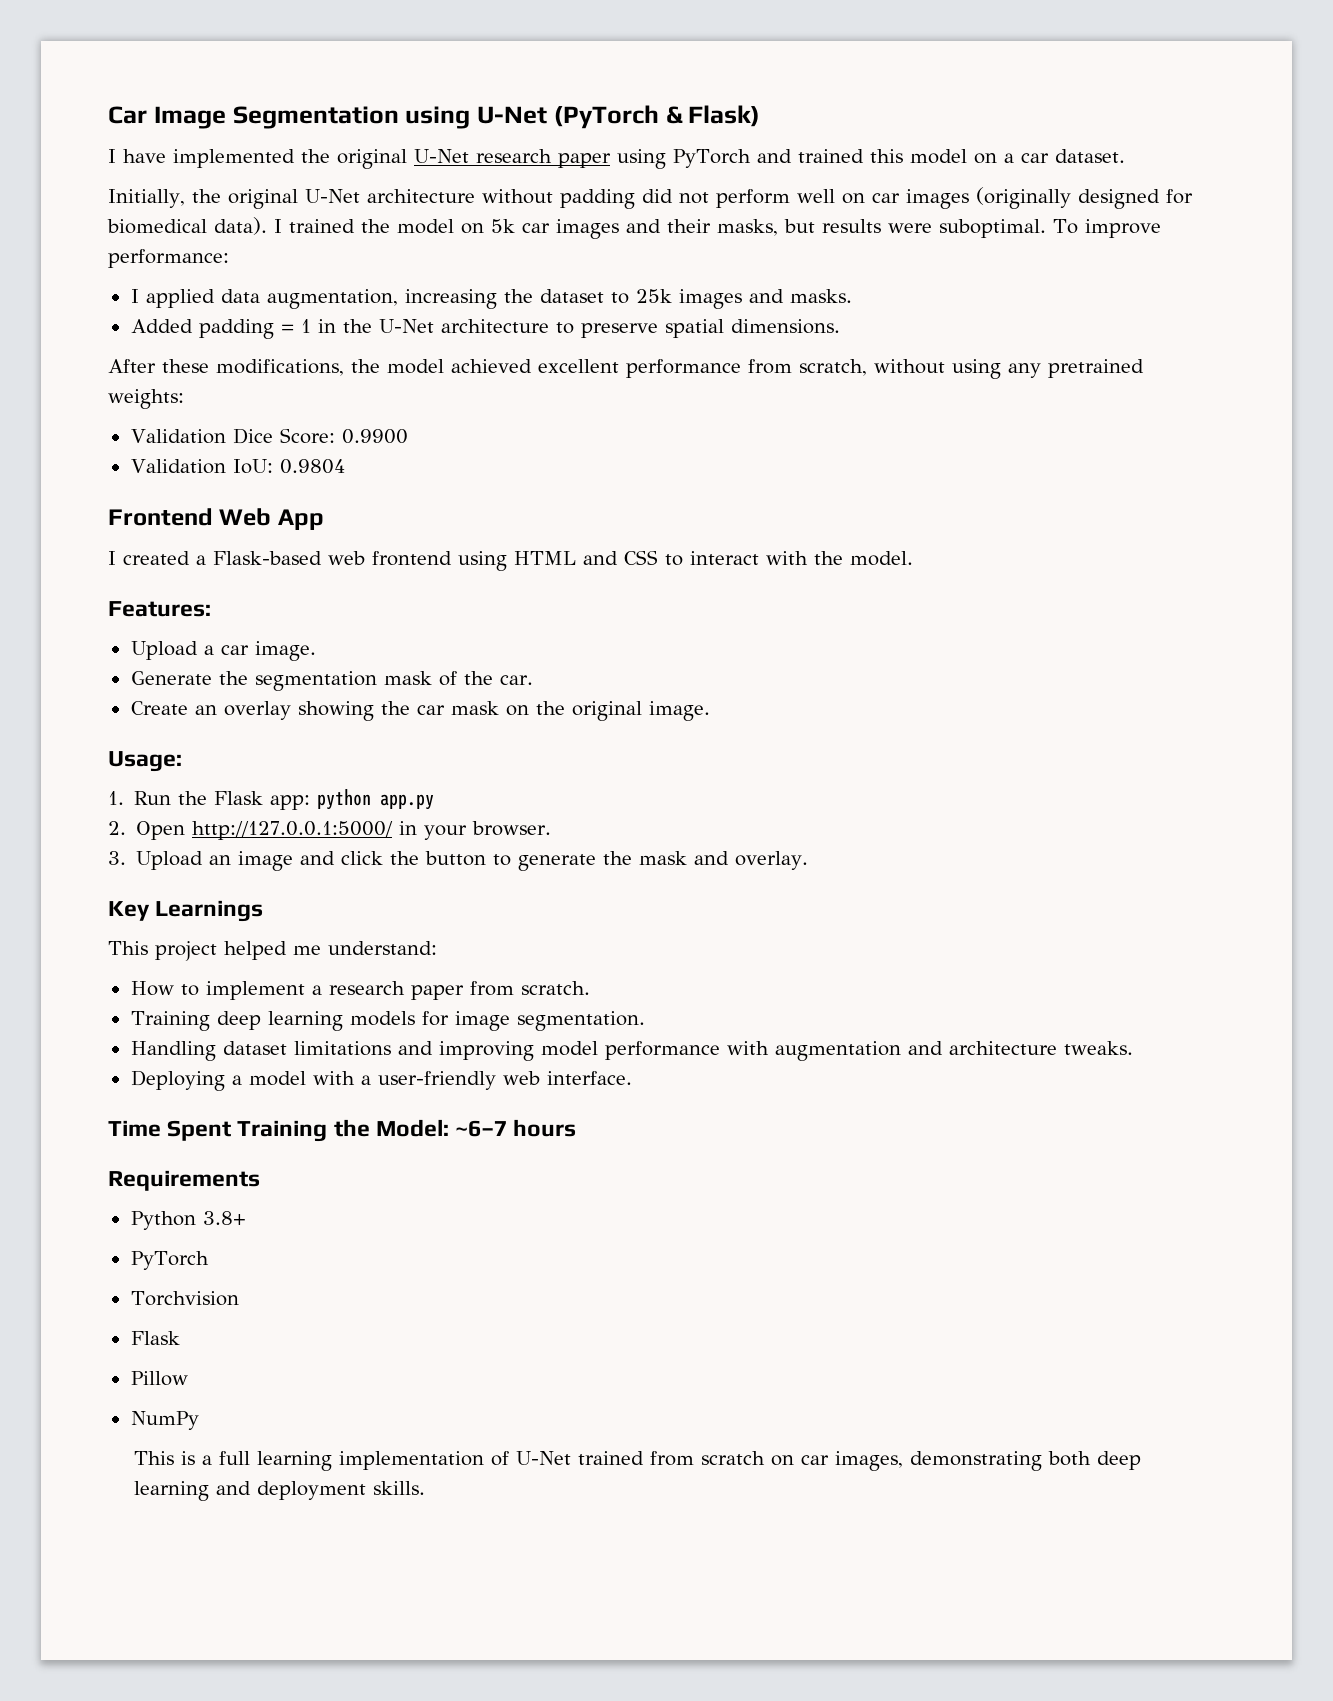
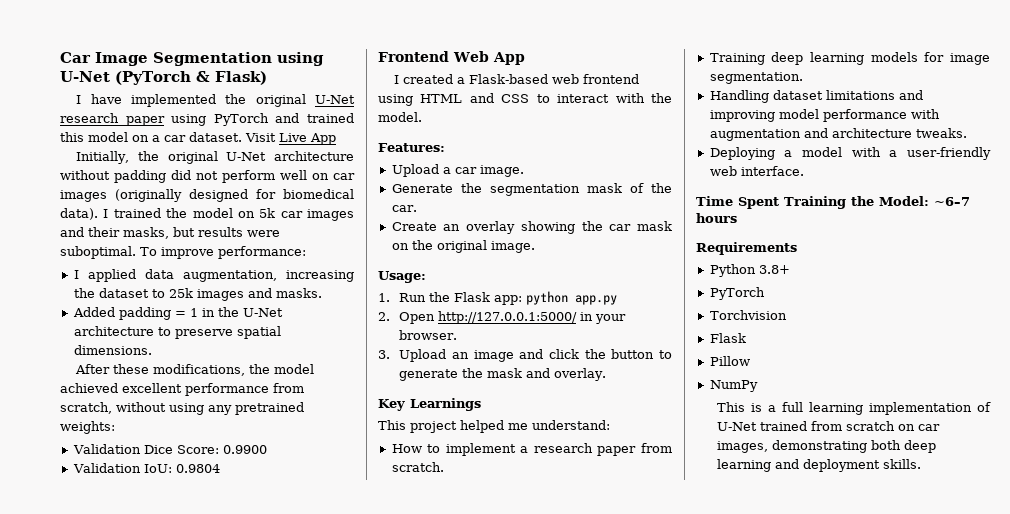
+ Visit Live App

